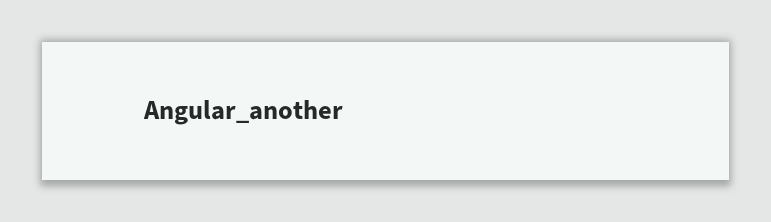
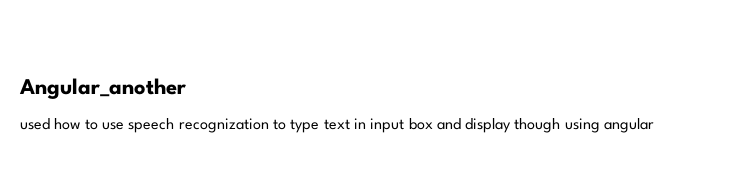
+ used how to use speech recognization to type text in input box and display though using angular

